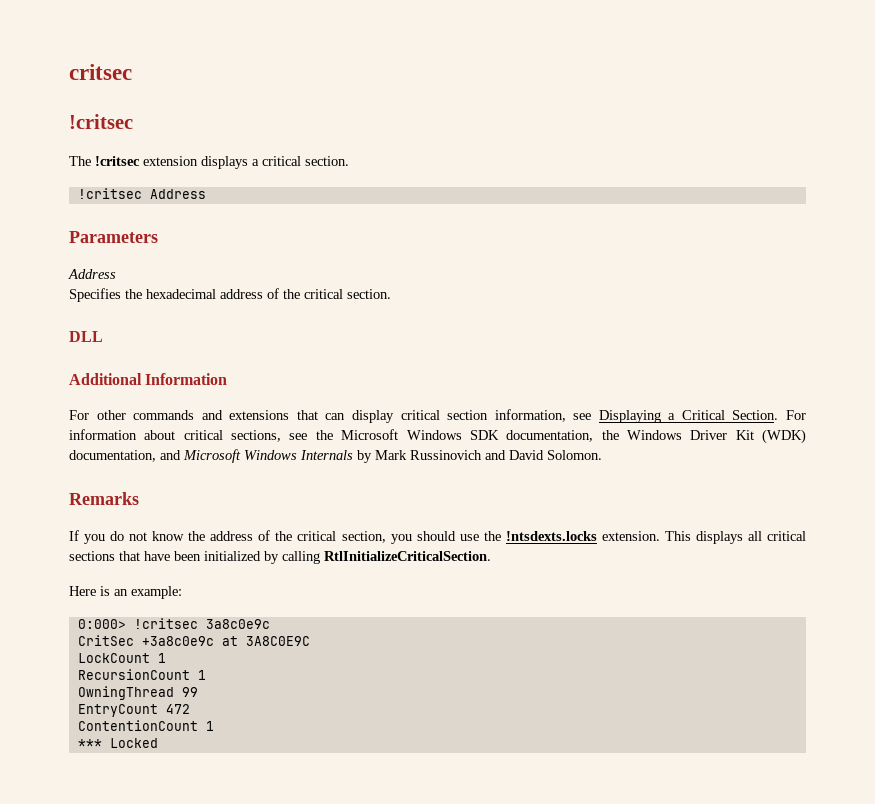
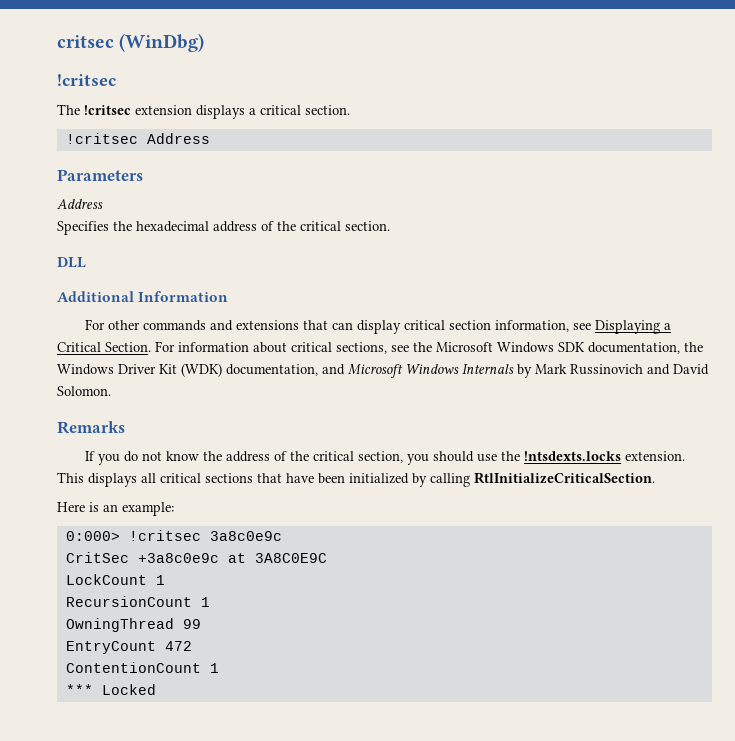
- critsec
+ critsec (WinDbg)

